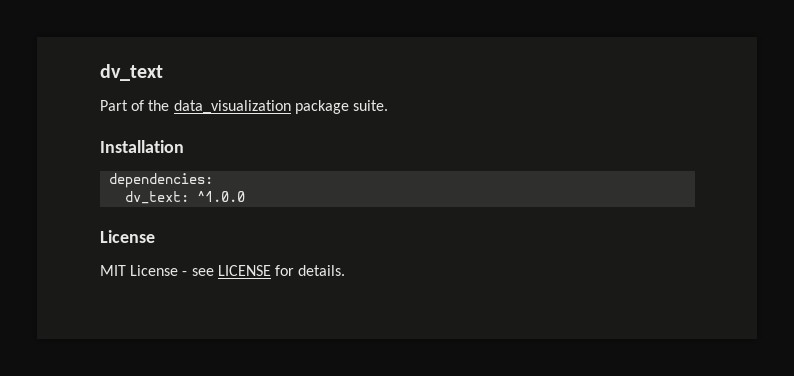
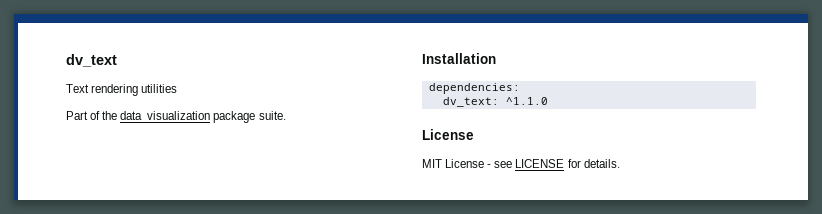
+ Text rendering utilities
- dv_text: ^1.0.0
+ dv_text: ^1.1.0

